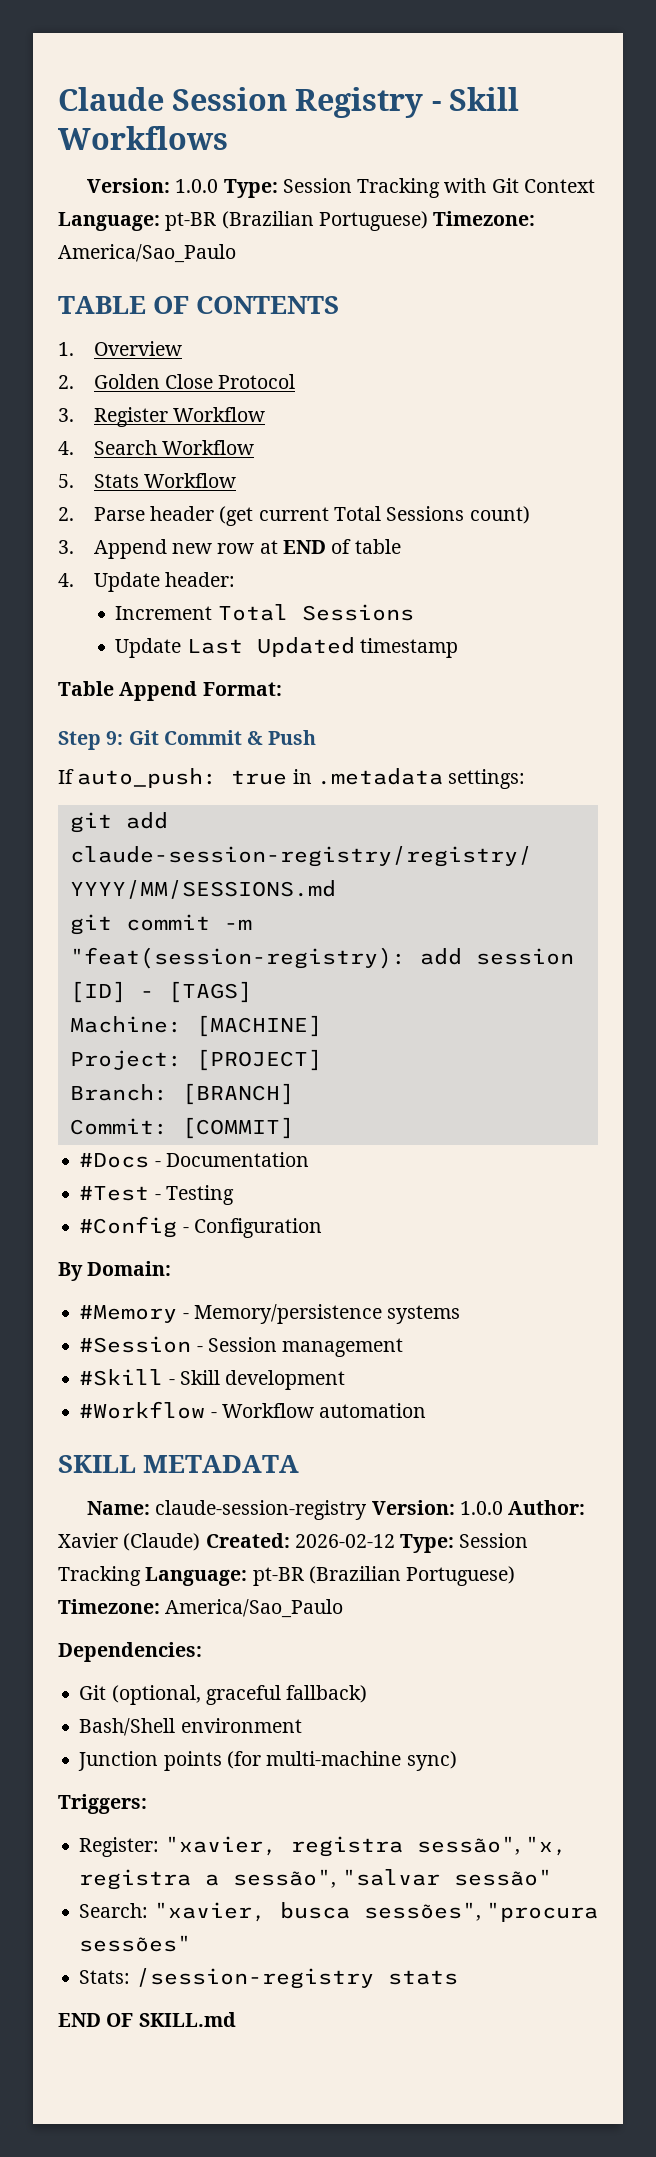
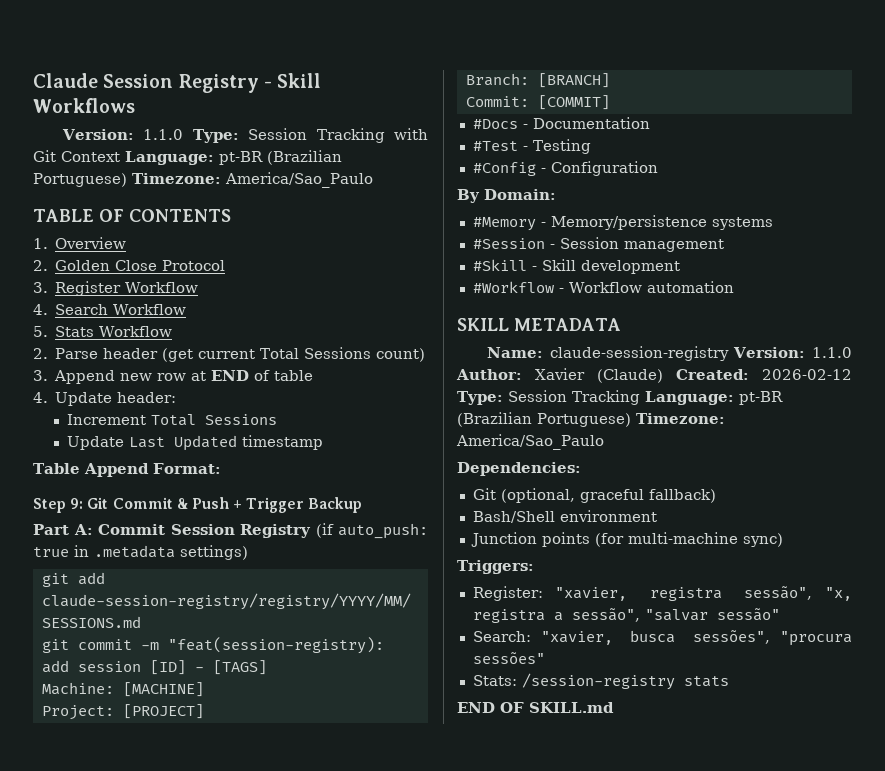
- Version: 1.0.0 Type: Session Tracking with Git Context Language: pt-BR (Brazilian Portuguese) Timezone: America/Sao_Paulo
+ Version: 1.1.0 Type: Session Tracking with Git Context Language: pt-BR (Brazilian Portuguese) Timezone: America/Sao_Paulo
- Step 9: Git Commit & Push
- If auto_push: true in .metadata settings:
+ Step 9: Git Commit & Push + Trigger Backup
+ Part A: Commit Session Registry (if auto_push: true in .metadata settings)
- Name: claude-session-registry Version: 1.0.0 Author: Xavier (Claude) Created: 2026-02-12 Type: Session Tracking Language: pt-BR (Brazilian Portuguese) Timezone: America/Sao_Paulo
+ Name: claude-session-registry Version: 1.1.0 Author: Xavier (Claude) Created: 2026-02-12 Type: Session Tracking Language: pt-BR (Brazilian Portuguese) Timezone: America/Sao_Paulo

